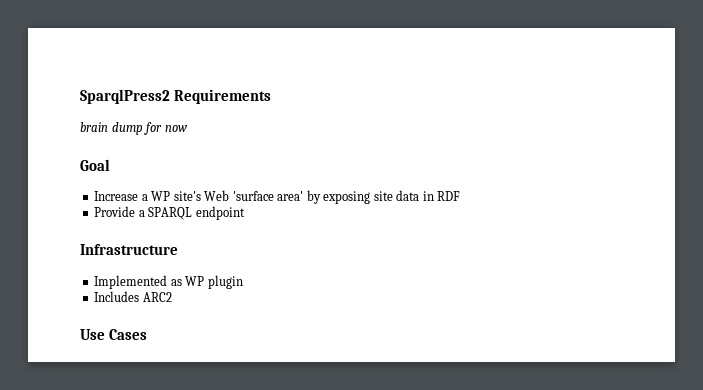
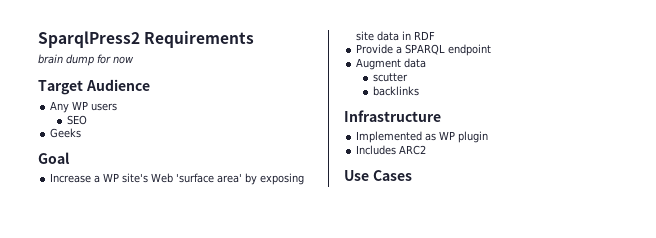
+ Target Audience
+ Any WP users
+ SEO
+ Geeks
+ Augment data
+ scutter
+ backlinks

